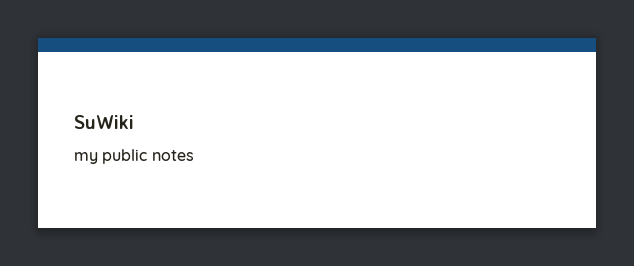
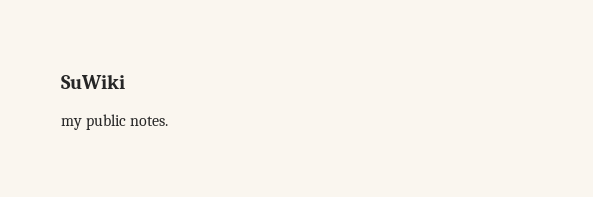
- my public notes
+ my public notes.

